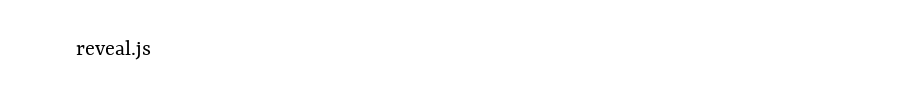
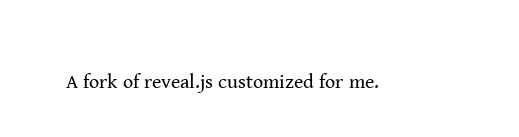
- reveal.js
+ A fork of reveal.js customized for me.

